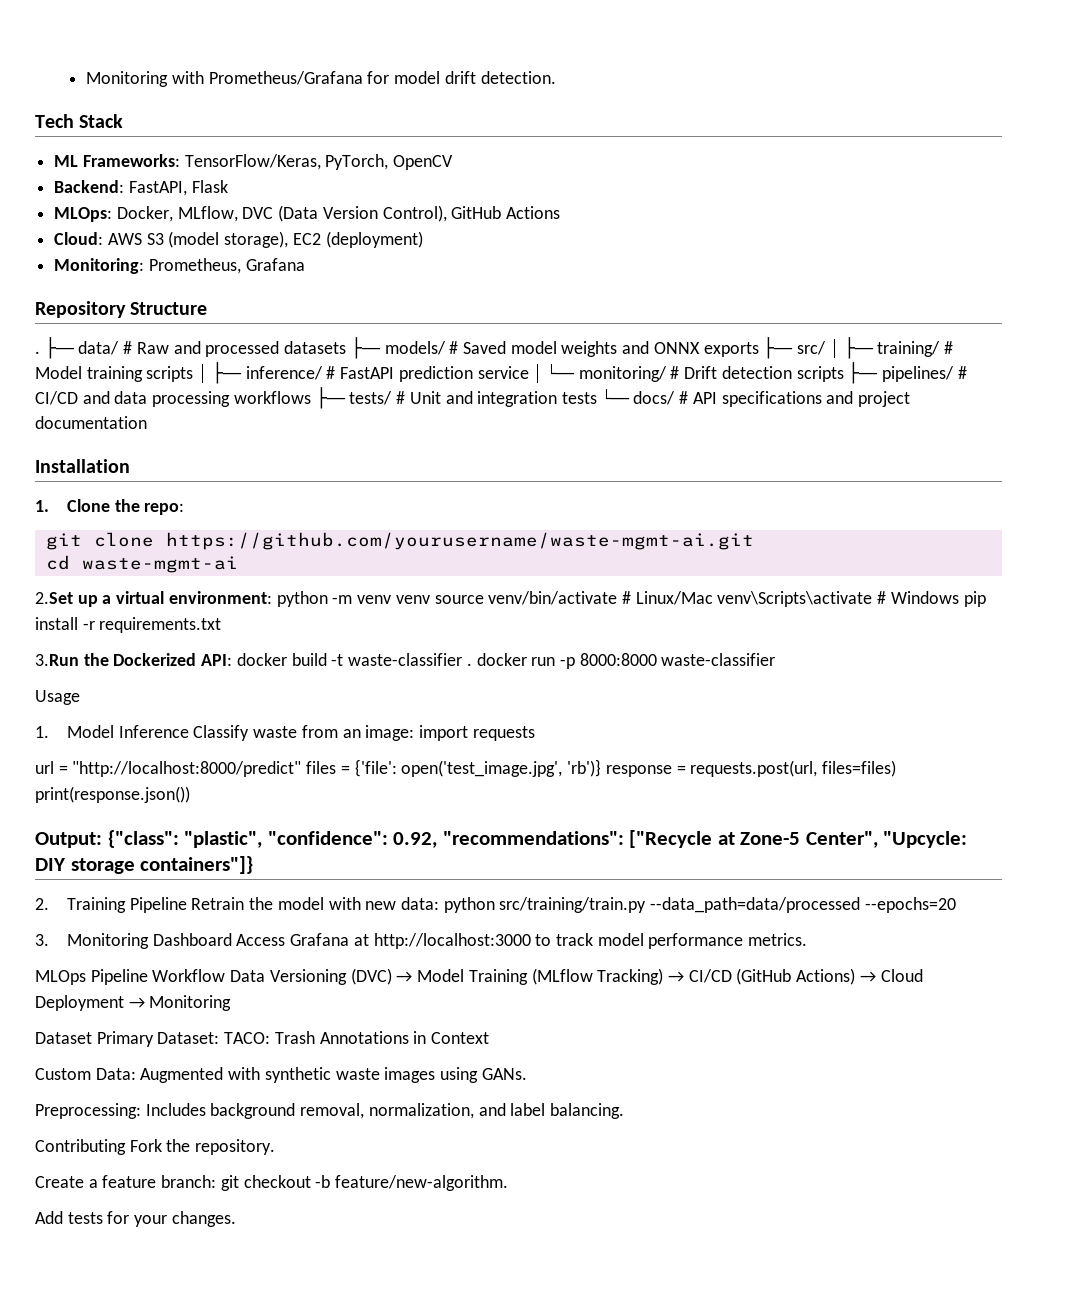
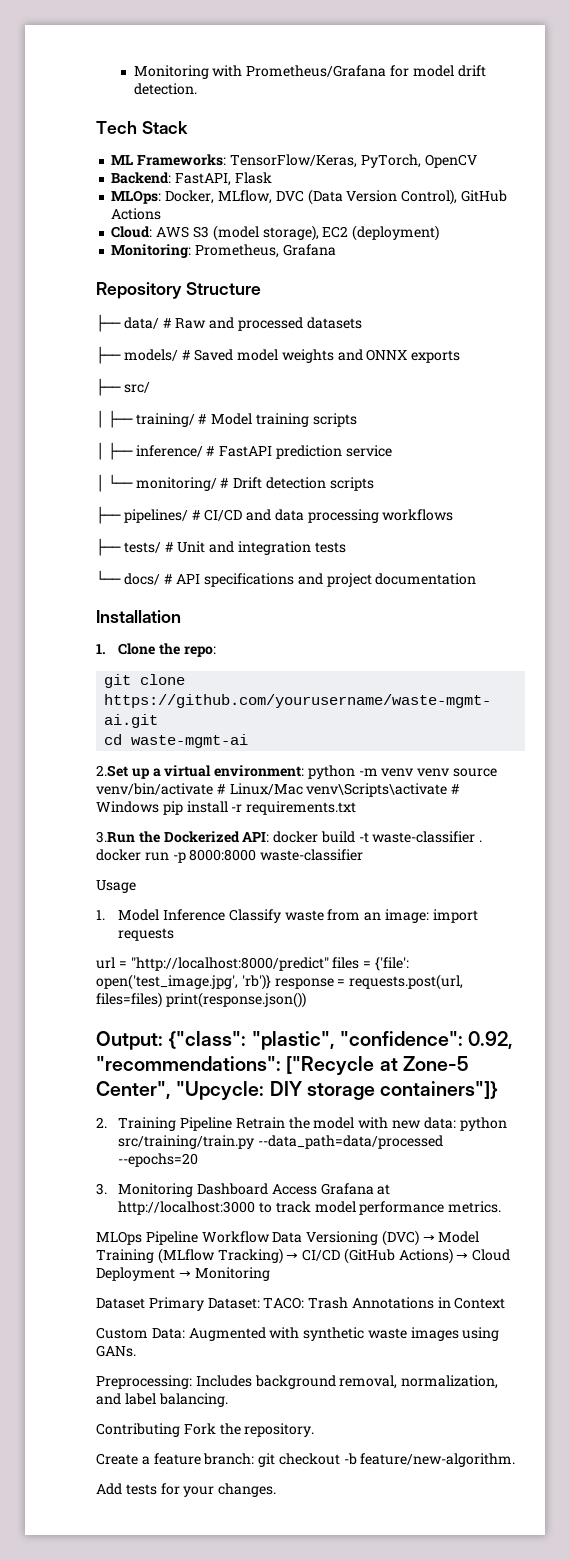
  Repository Structure
- . ├── data/ # Raw and processed datasets ├── models/ # Saved model weights and ONNX exports ├── src/ │ ├── training/ # Model training scripts │ ├── inference/ # FastAPI prediction service │ └── monitoring/ # Drift detection scripts ├── pipelines/ # CI/CD and data processing workflows ├── tests/ # Unit and integration tests └── docs/ # API specifications and project documentation
+ ├── data/ # Raw and processed datasets
+ ├── models/ # Saved model weights and ONNX exports
+ ├── src/
+ │ ├── training/ # Model training scripts
+ │ ├── inference/ # FastAPI prediction service
+ │ └── monitoring/ # Drift detection scripts
+ ├── pipelines/ # CI/CD and data processing workflows
+ ├── tests/ # Unit and integration tests
+ └── docs/ # API specifications and project documentation

